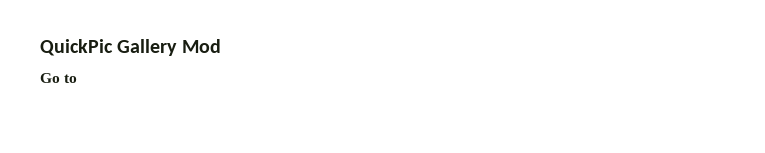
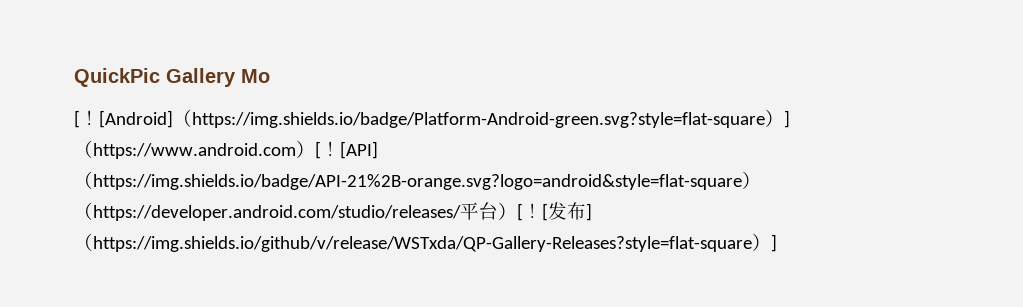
- QuickPic Gallery Mod
- Go to
+ QuickPic Gallery Mo
+ [！[Android]（https://img.shields.io/badge/Platform-Android-green.svg?style=flat-square）]（https://www.android.com）[！[API]（https://img.shields.io/badge/API-21%2B-orange.svg?logo=android&style=flat-square）（https://developer.android.com/studio/releases/平台）[！[发布]（https://img.shields.io/github/v/release/WSTxda/QP-Gallery-Releases?style=flat-square）]

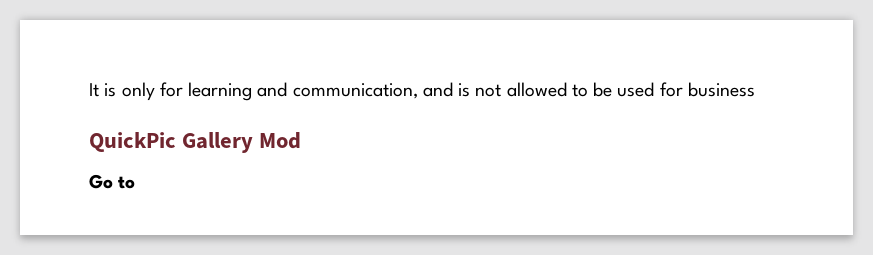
- QuickPic Gallery Mo
- [！[Android]（https://img.shields.io/badge/Platform-Android-green.svg?style=flat-square）]（https://www.android.com）[！[API]（https://img.shields.io/badge/API-21%2B-orange.svg?logo=android&style=flat-square）（https://developer.android.com/studio/releases/平台）[！[发布]（https://img.shields.io/github/v/release/WSTxda/QP-Gallery-Releases?style=flat-square）]
+ It is only for learning and communication, and is not allowed to be used for business
+ QuickPic Gallery Mod
+ Go to

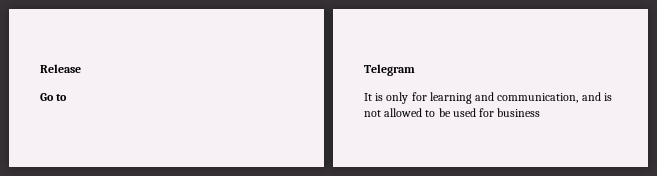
+ Release
+ Go to
+ Telegram
- QuickPic Gallery Mod
- Go to

